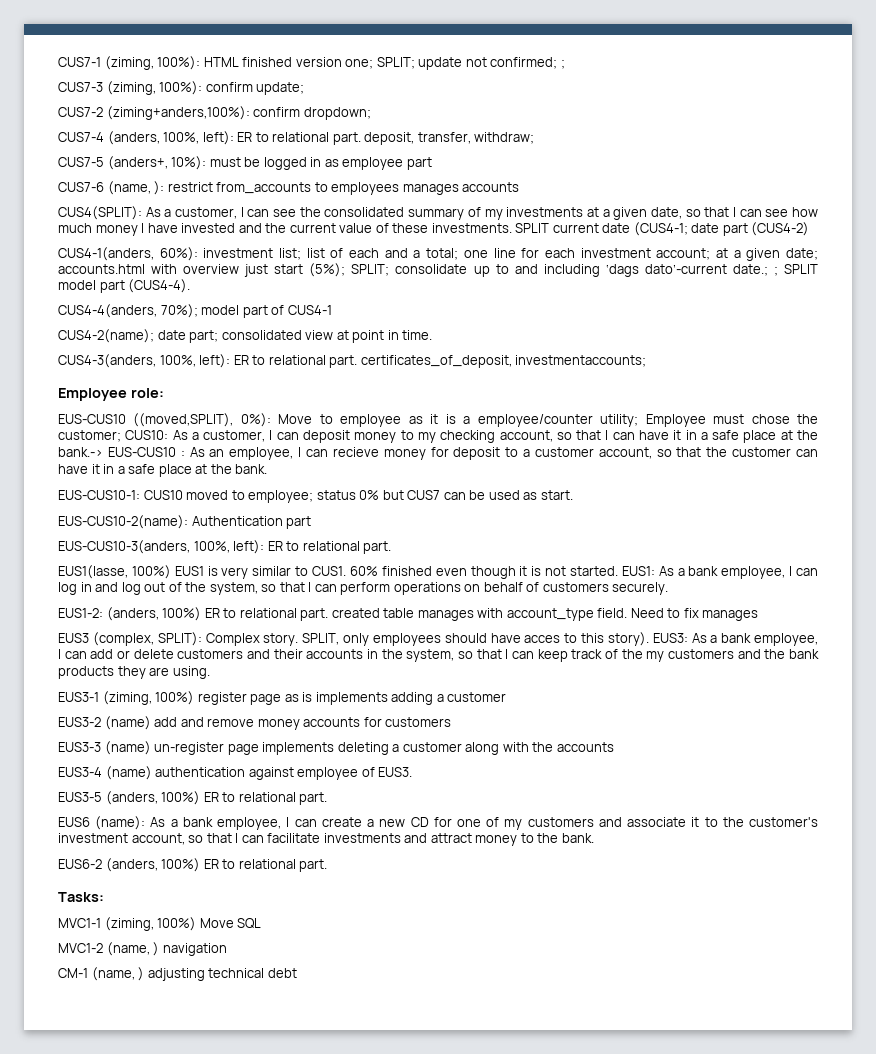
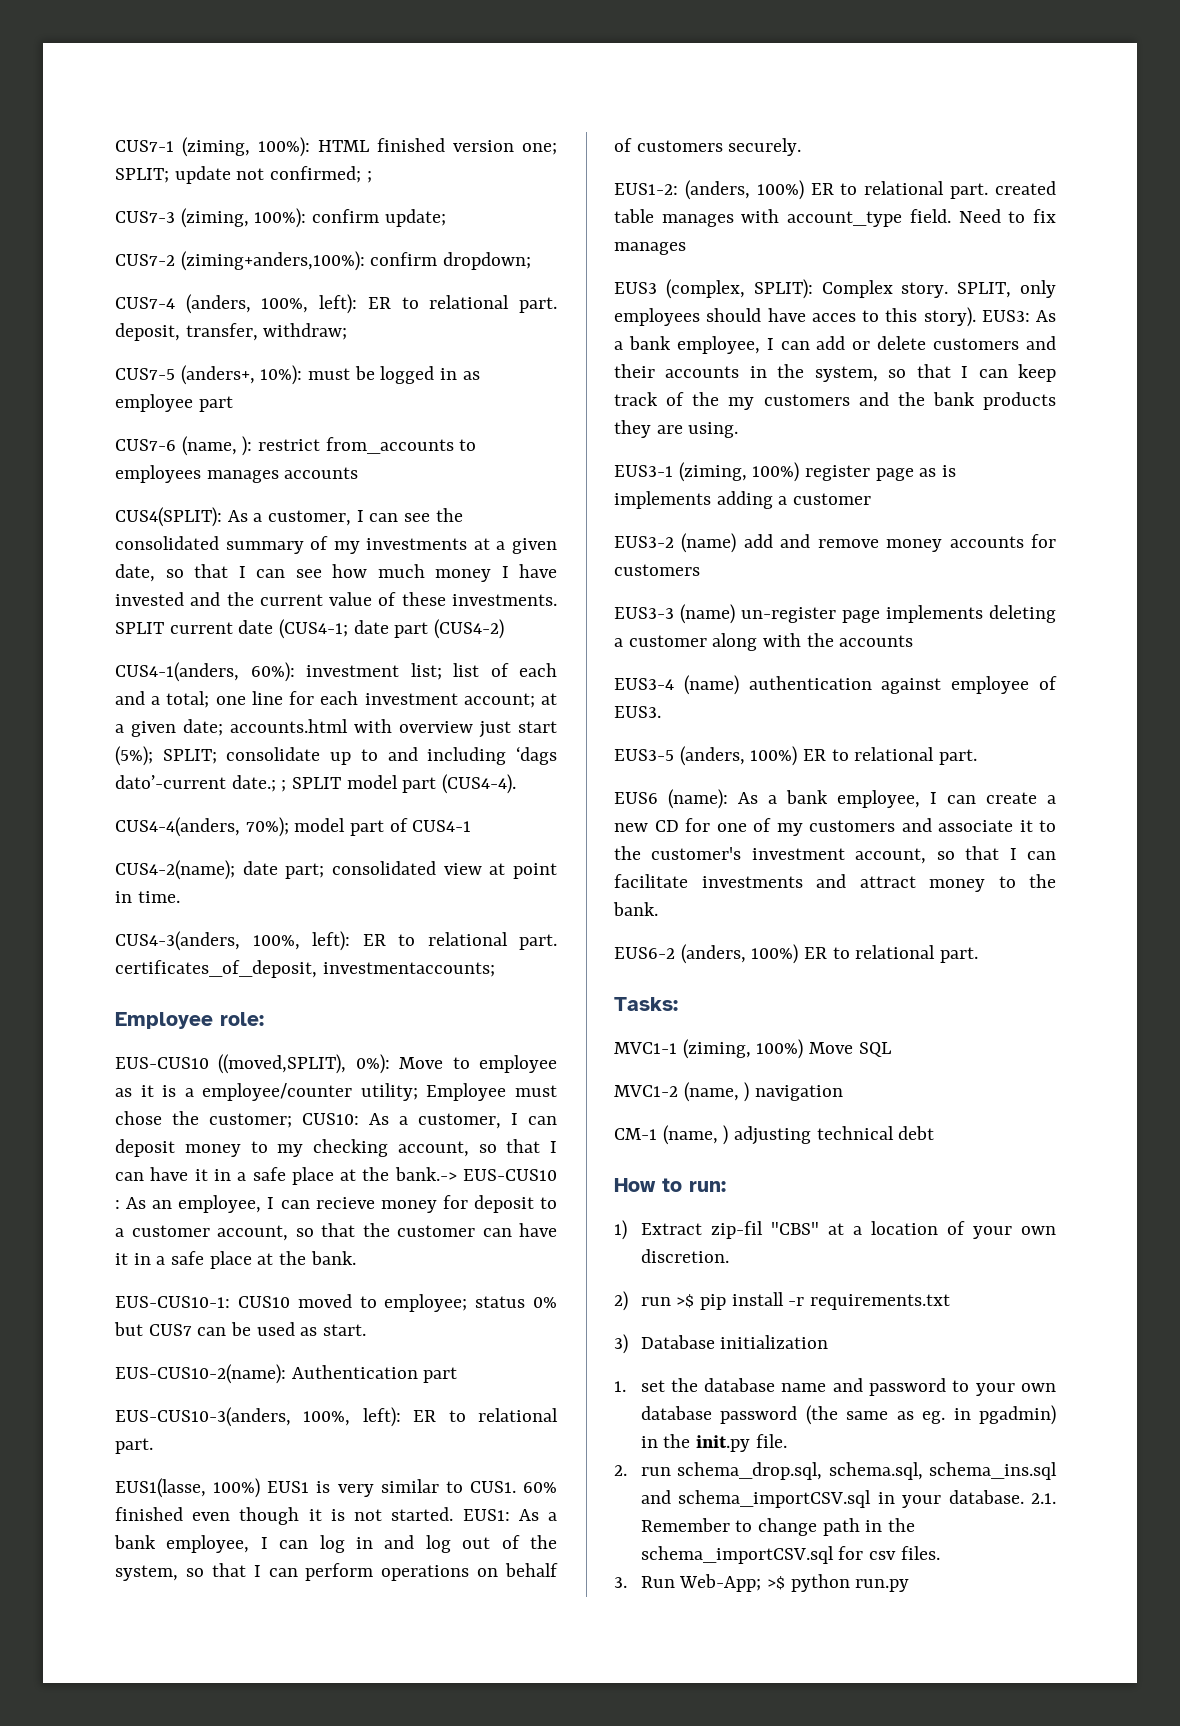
+ How to run:
+ 1) Extract zip-fil "CBS" at a location of your own discretion.
+ 2) run >$ pip install -r requirements.txt
+ 3) Database initialization
+ 1. set the database name and password to your own database password (the same as eg. in pgadmin) in the init.py file.
+ 2. run schema_drop.sql, schema.sql, schema_ins.sql and schema_importCSV.sql in your database. 2.1. Remember to change path in the schema_importCSV.sql for csv files.
+ 3. Run Web-App; >$ python run.py

